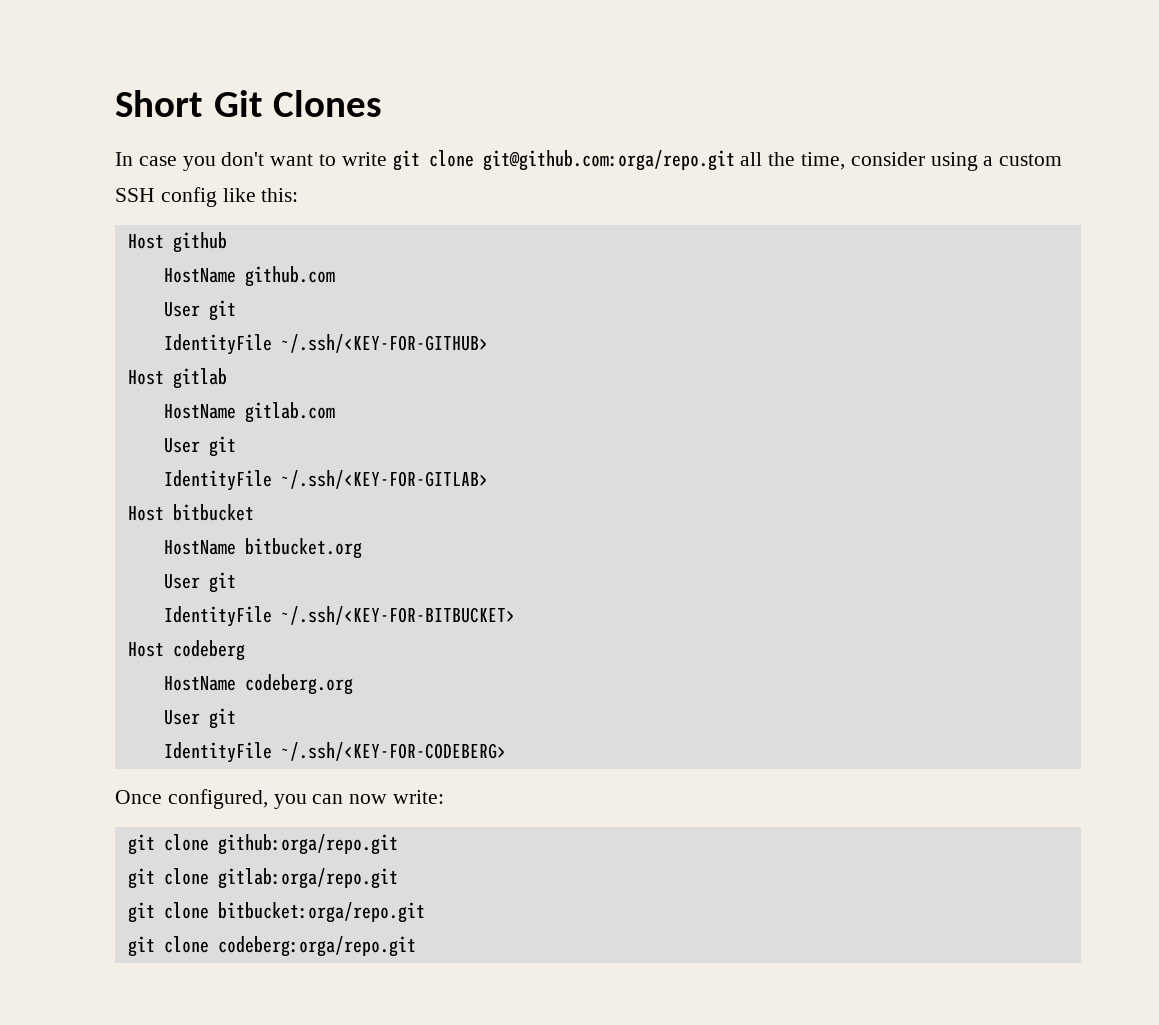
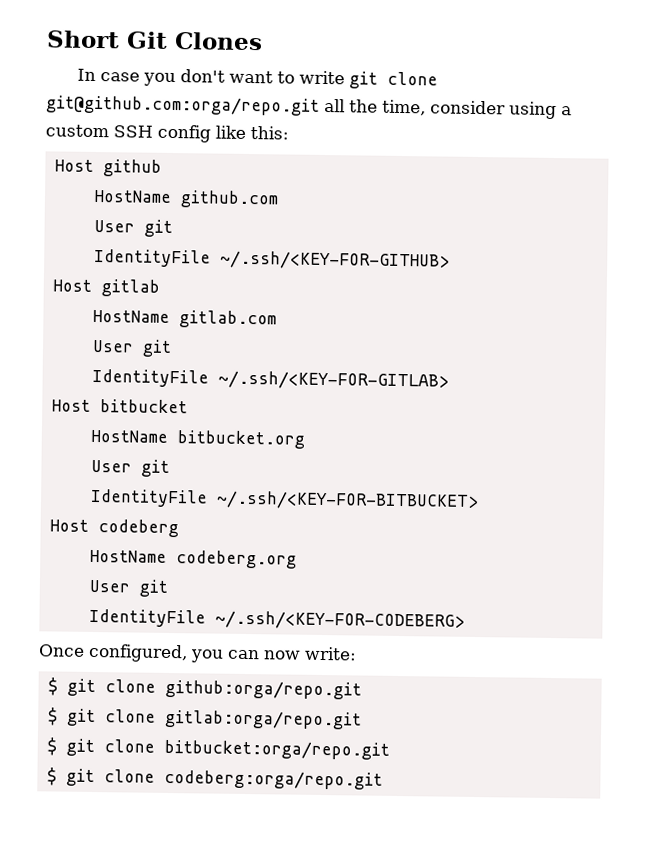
- git clone github:orga/repo.git
+ $ git clone github:orga/repo.git
- git clone gitlab:orga/repo.git
+ $ git clone gitlab:orga/repo.git
- git clone bitbucket:orga/repo.git
+ $ git clone bitbucket:orga/repo.git
- git clone codeberg:orga/repo.git
+ $ git clone codeberg:orga/repo.git

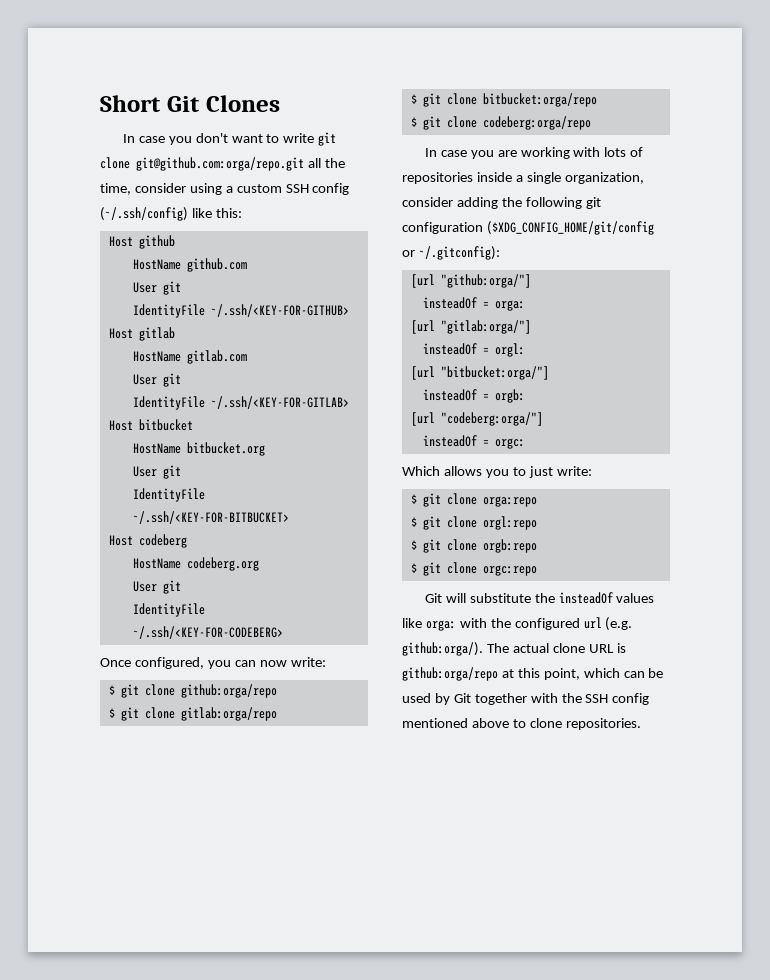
- In case you don't want to write git clone git@github.com:orga/repo.git all the time, consider using a custom SSH config like this:
+ In case you don't want to write git clone git@github.com:orga/repo.git all the time, consider using a custom SSH config (~/.ssh/config) like this:
- $ git clone github:orga/repo.git
- $ git clone gitlab:orga/repo.git
- $ git clone bitbucket:orga/repo.git
- $ git clone codeberg:orga/repo.git
+ $ git clone github:orga/repo
+ $ git clone gitlab:orga/repo
+ $ git clone bitbucket:orga/repo
+ $ git clone codeberg:orga/repo
+ In case you are working with lots of repositories inside a single organization, consider adding the following git configuration ($XDG_CONFIG_HOME/git/config or ~/.gitconfig):
+ [url "github:orga/"]
+ insteadOf = orga:
+ [url "gitlab:orga/"]
+ insteadOf = orgl:
+ [url "bitbucket:orga/"]
+ insteadOf = orgb:
+ [url "codeberg:orga/"]
+ insteadOf = orgc:
+ Which allows you to just write:
+ $ git clone orga:repo
+ $ git clone orgl:repo
+ $ git clone orgb:repo
+ $ git clone orgc:repo
+ Git will substitute the insteadOf values like orga: with the configured url (e.g. github:orga/). The actual clone URL is github:orga/repo at this point, which can be used by Git together with the SSH config mentioned above to clone repositories.

